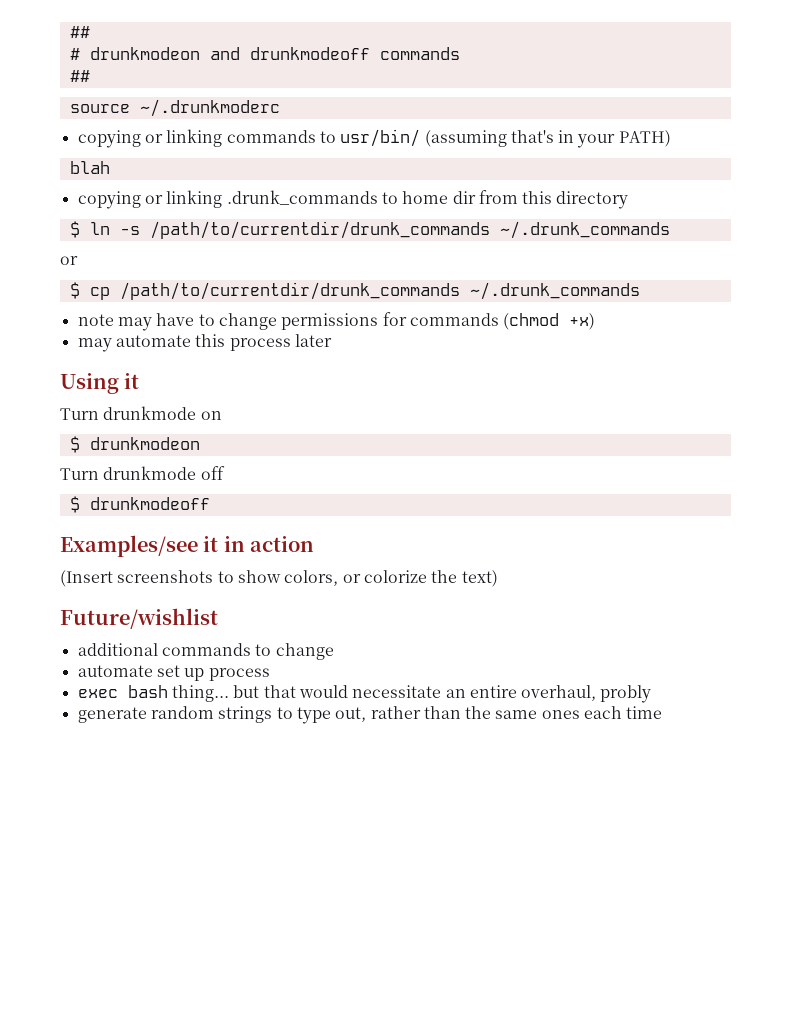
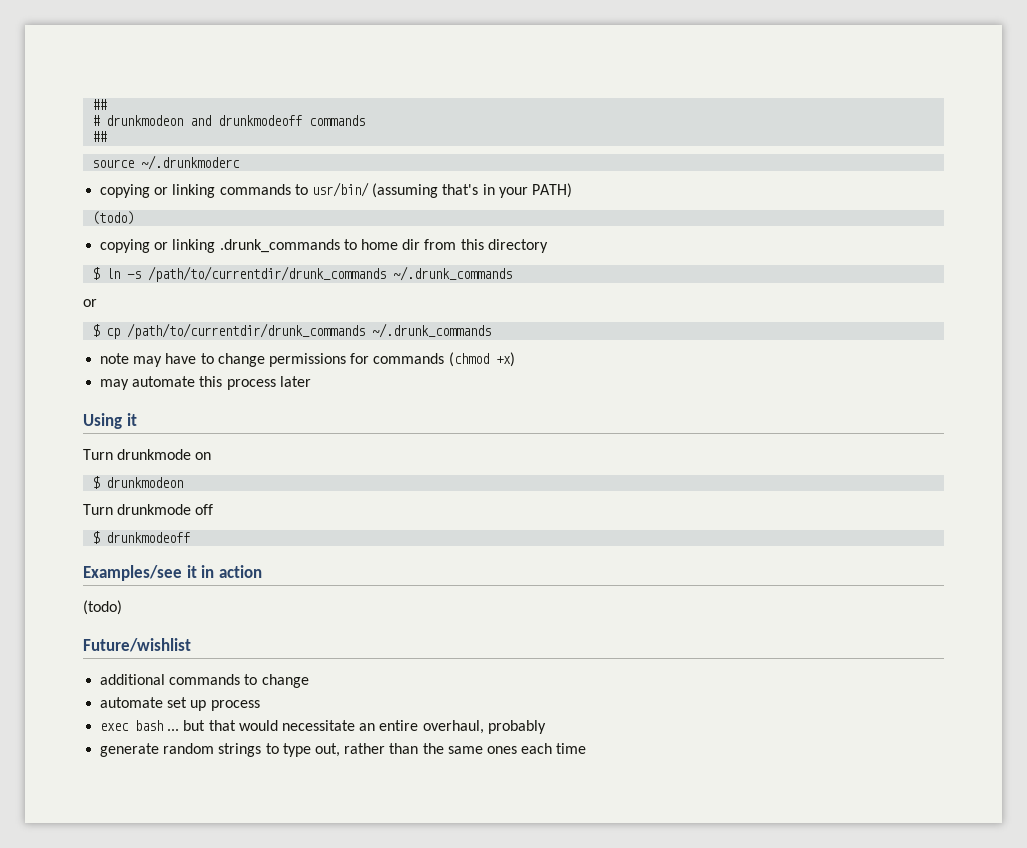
  copying or linking commands to usr/bin/ (assuming that's in your PATH)
- blah
+ (todo)
  Examples/see it in action
- (Insert screenshots to show colors, or colorize the text)
+ (todo)
- exec bash thing... but that would necessitate an entire overhaul, probly
+ exec bash ... but that would necessitate an entire overhaul, probably

